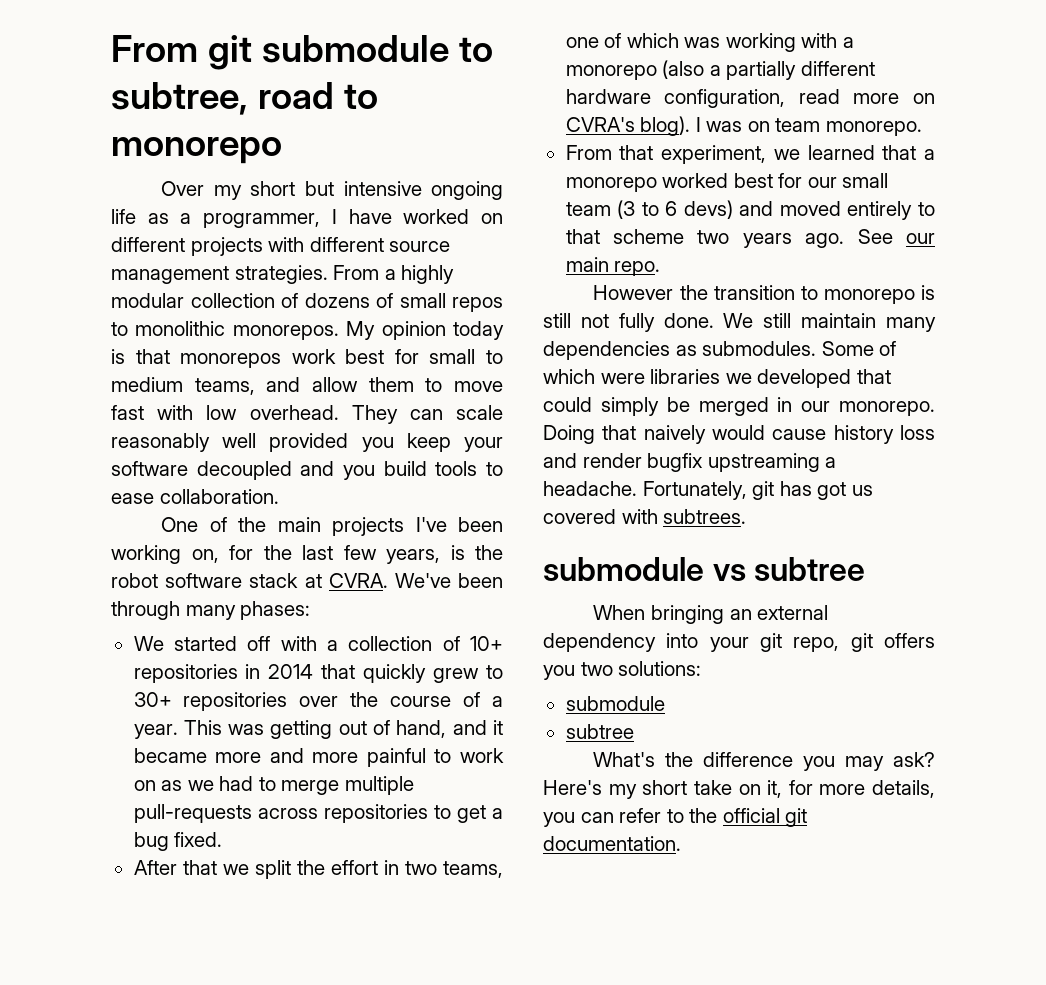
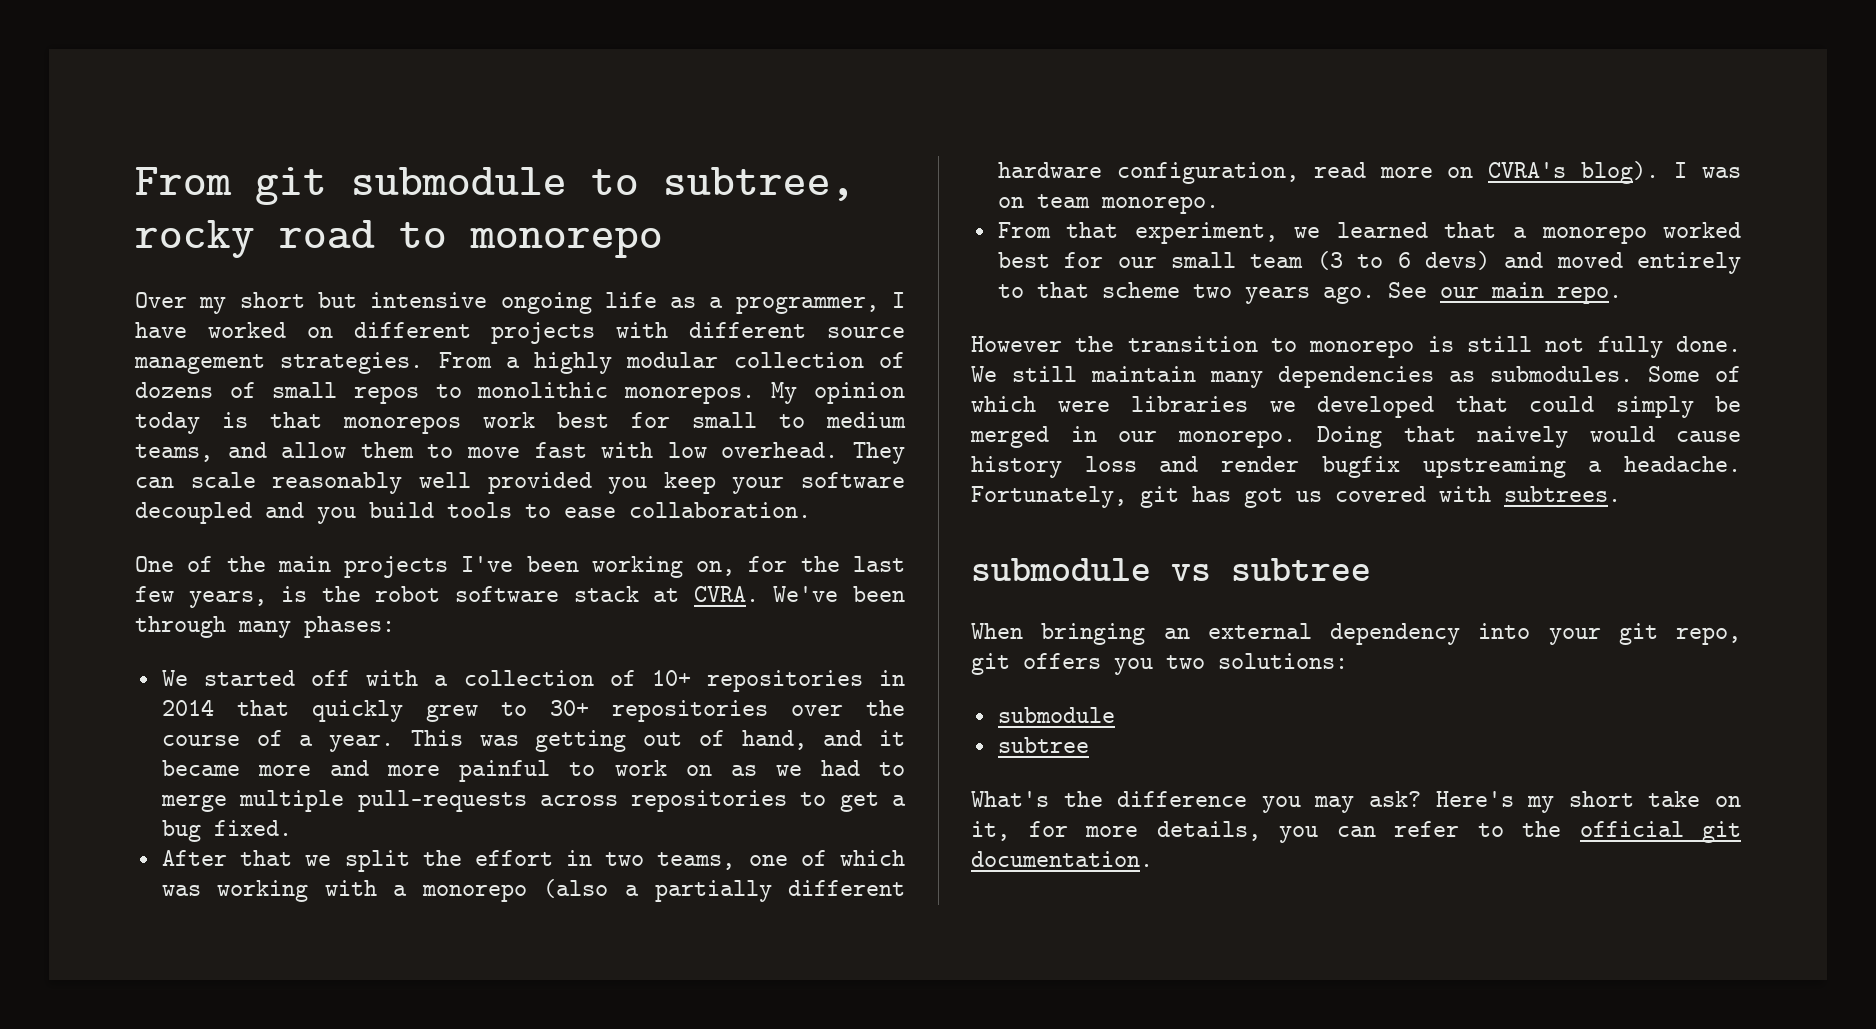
- From git submodule to subtree, road to monorepo
+ From git submodule to subtree, rocky road to monorepo

